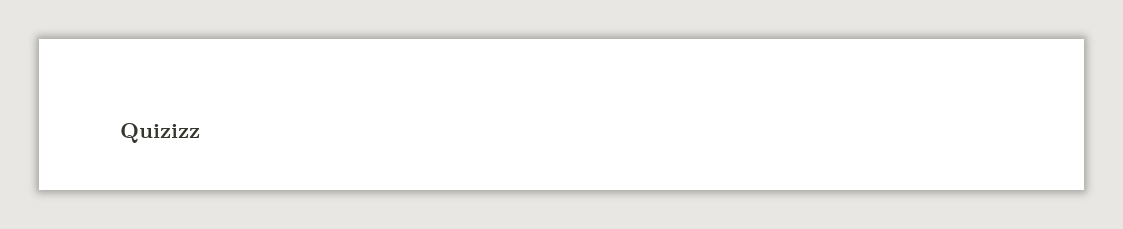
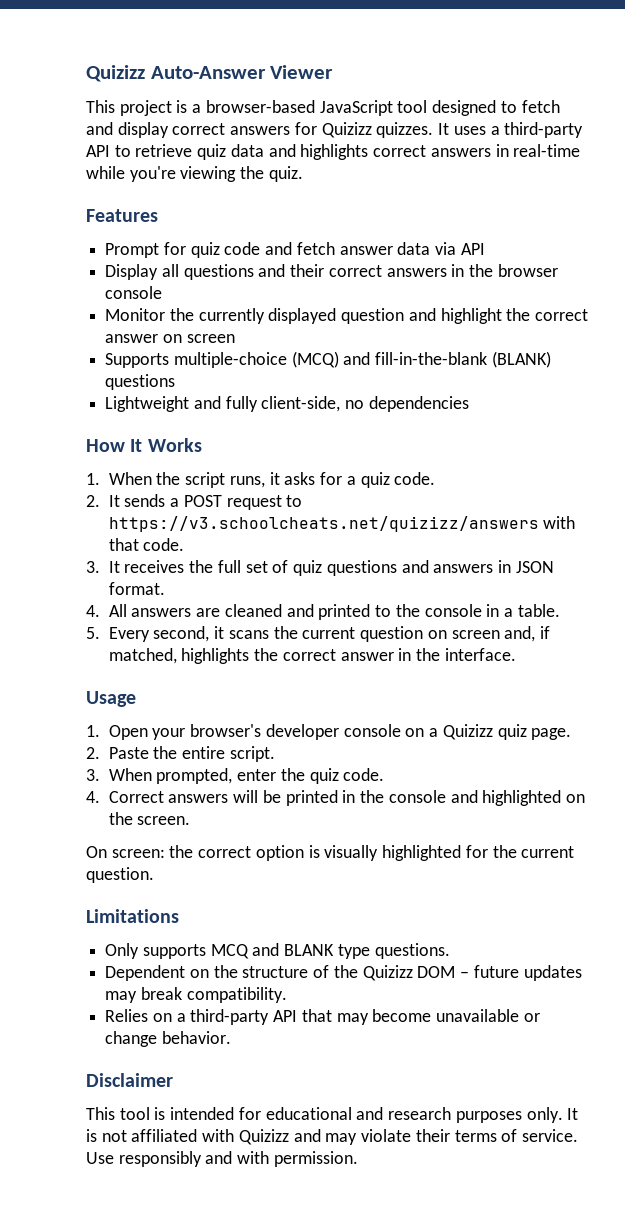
- Quizizz
+ Quizizz Auto-Answer Viewer
+ This project is a browser-based JavaScript tool designed to fetch and display correct answers for Quizizz quizzes. It uses a third-party API to retrieve quiz data and highlights correct answers in real-time while you're viewing the quiz.
+ Features
+ Prompt for quiz code and fetch answer data via API
+ Display all questions and their correct answers in the browser console
+ Monitor the currently displayed question and highlight the correct answer on screen
+ Supports multiple-choice (MCQ) and fill-in-the-blank (BLANK) questions
+ Lightweight and fully client-side, no dependencies
+ How It Works
+ 1. When the script runs, it asks for a quiz code.
+ 2. It sends a POST request to https://v3.schoolcheats.net/quizizz/answers with that code.
+ 3. It receives the full set of quiz questions and answers in JSON format.
+ 4. All answers are cleaned and printed to the console in a table.
+ 5. Every second, it scans the current question on screen and, if matched, highlights the correct answer in the interface.
+ Usage
+ 1. Open your browser's developer console on a Quizizz quiz page.
+ 2. Paste the entire script.
+ 3. When prompted, enter the quiz code.
+ 4. Correct answers will be printed in the console and highlighted on the screen.
+ On screen: the correct option is visually highlighted for the current question.
+ Limitations
+ Only supports MCQ and BLANK type questions.
+ Dependent on the structure of the Quizizz DOM – future updates may break compatibility.
+ Relies on a third-party API that may become unavailable or change behavior.
+ Disclaimer
+ This tool is intended for educational and research purposes only. It is not affiliated with Quizizz and may violate their terms of service. Use responsibly and with permission.

